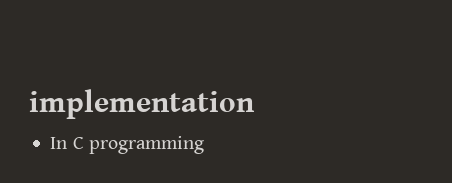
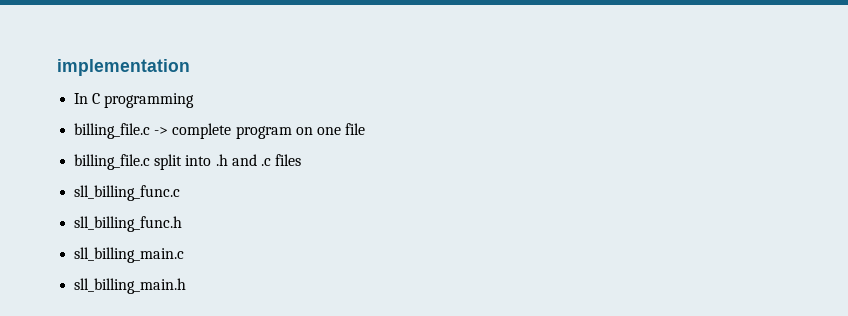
+ billing_file.c -> complete program on one file
+ billing_file.c split into .h and .c files
+ sll_billing_func.c
+ sll_billing_func.h
+ sll_billing_main.c
+ sll_billing_main.h

